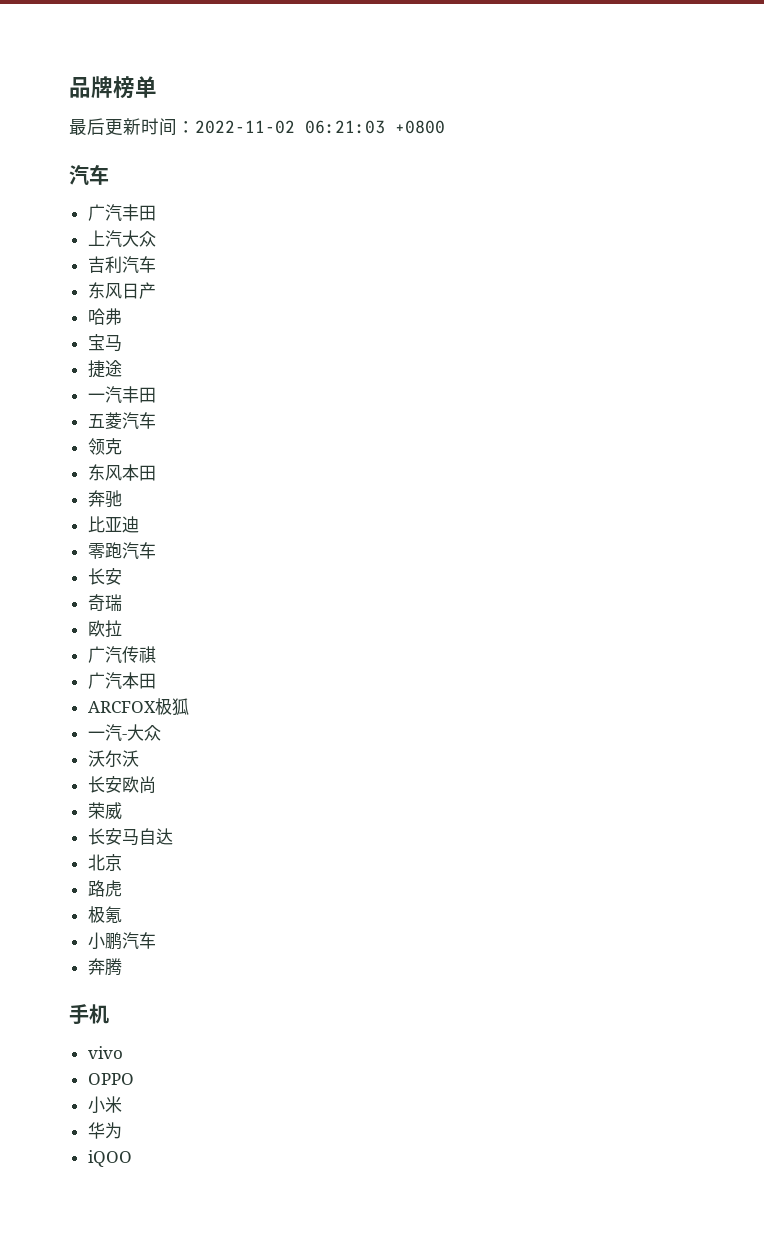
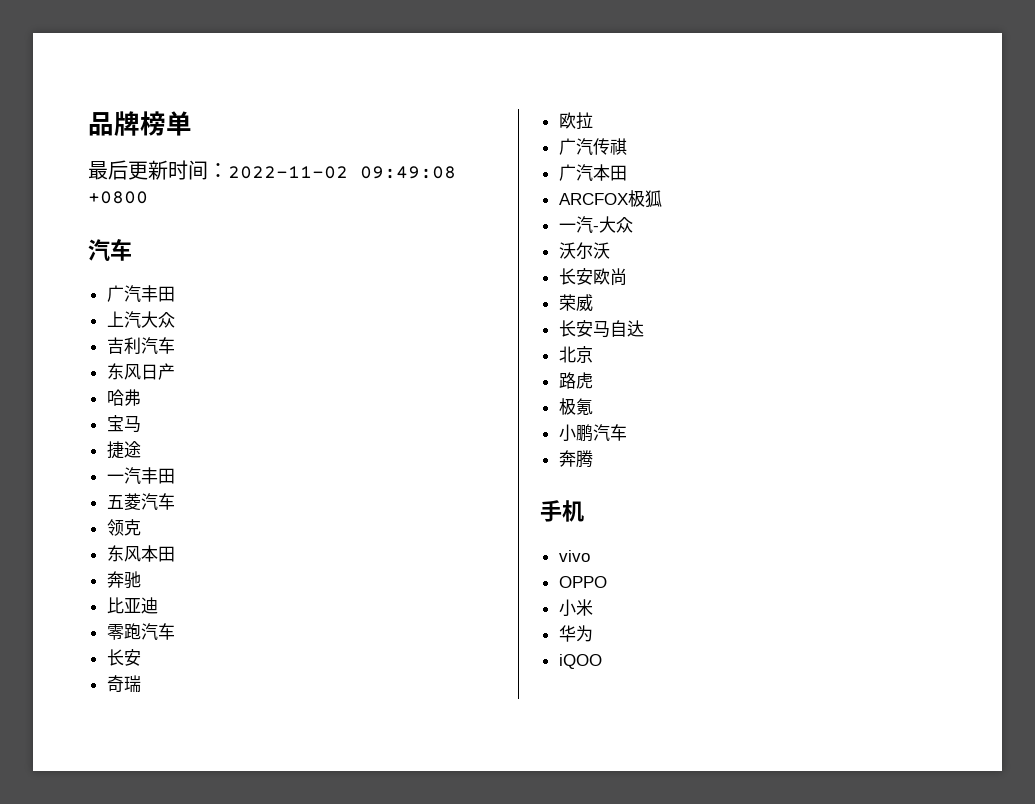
- 最后更新时间：2022-11-02 06:21:03 +0800
+ 最后更新时间：2022-11-02 09:49:08 +0800

